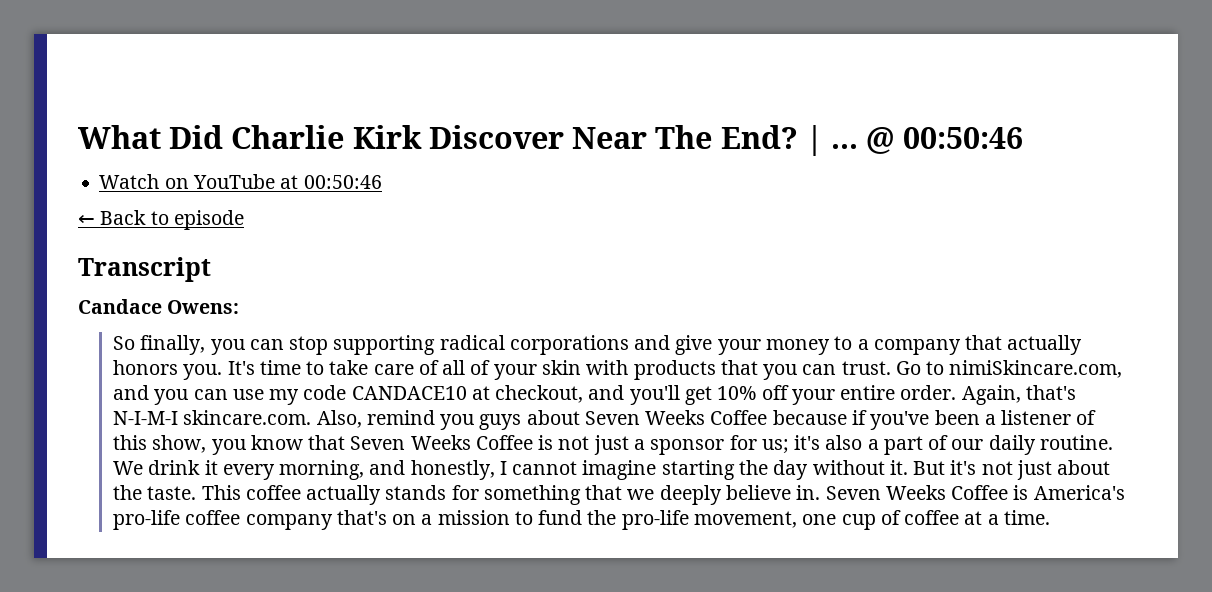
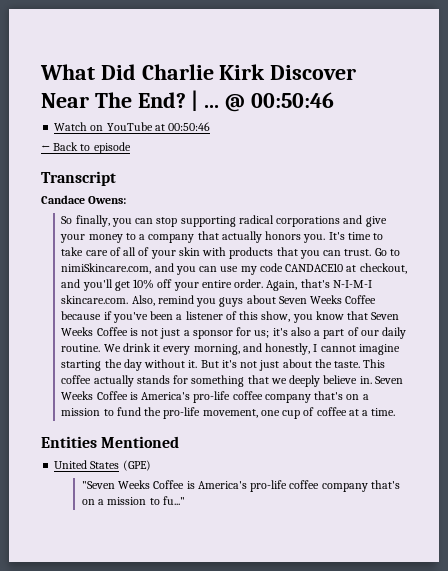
+ Entities Mentioned
+ United States (GPE)
+ "Seven Weeks Coffee is America's pro-life coffee company that's on a mission to fu..."

